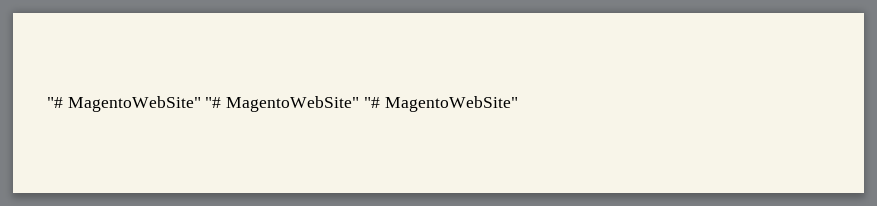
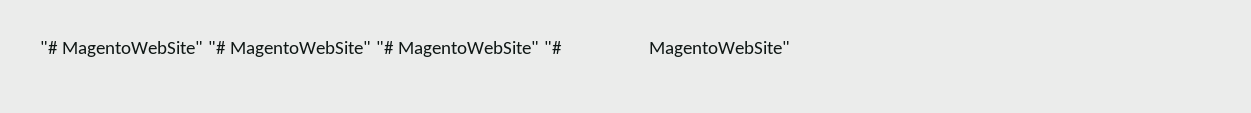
- "# MagentoWebSite" "# MagentoWebSite" "# MagentoWebSite"
+ "# MagentoWebSite" "# MagentoWebSite" "# MagentoWebSite" "# MagentoWebSite"

